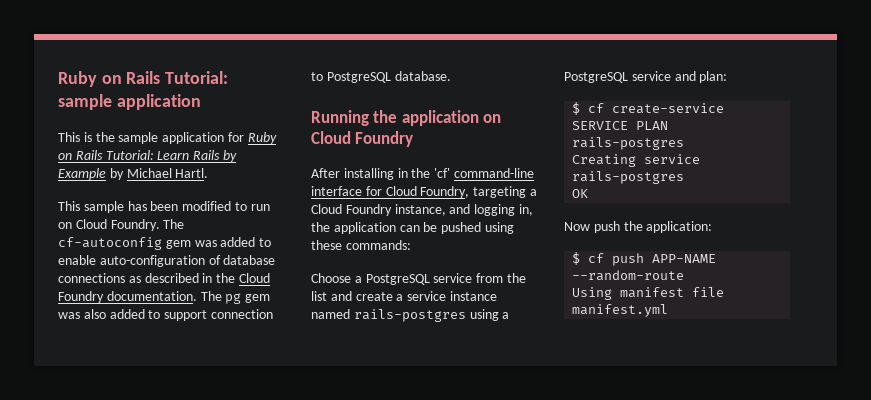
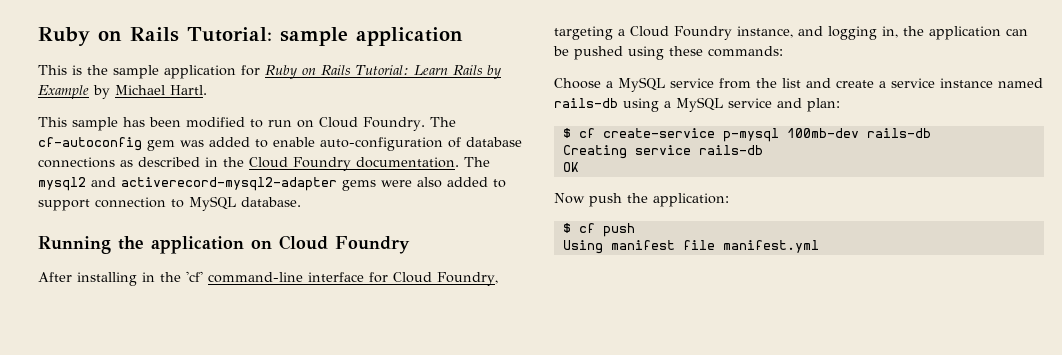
- The pg gem was also added to support connection to PostgreSQL database.
+ The mysql2 and activerecord-mysql2-adapter gems were also added to support connection to MySQL database.
- Choose a PostgreSQL service from the list and create a service instance named rails-postgres using a PostgreSQL service and plan:
+ Choose a MySQL service from the list and create a service instance named rails-db using a MySQL service and plan:
- $ cf create-service SERVICE PLAN rails-postgres
+ $ cf create-service p-mysql 100mb-dev rails-db
- Creating service rails-postgres
+ Creating service rails-db
- $ cf push APP-NAME --random-route
+ $ cf push

